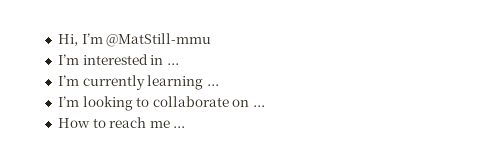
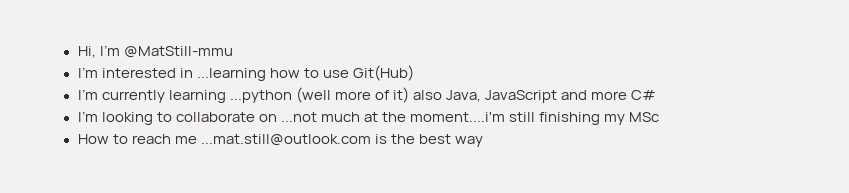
- I’m interested in ...
- I’m currently learning ...
+ I’m interested in ...learning how to use Git(Hub)
+ I’m currently learning ...python (well more of it) also Java, JavaScript and more C#
- I’m looking to collaborate on ...
+ I’m looking to collaborate on ...not much at the moment....i'm still finishing my MSc
- How to reach me ...
+ How to reach me ...mat.still@outlook.com is the best way

